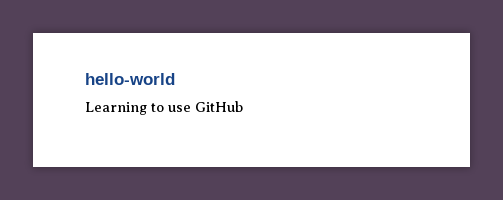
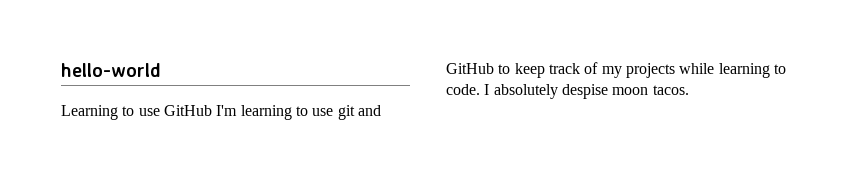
- Learning to use GitHub
+ Learning to use GitHub I'm learning to use git and GitHub to keep track of my projects while learning to code. I absolutely despise moon tacos.

